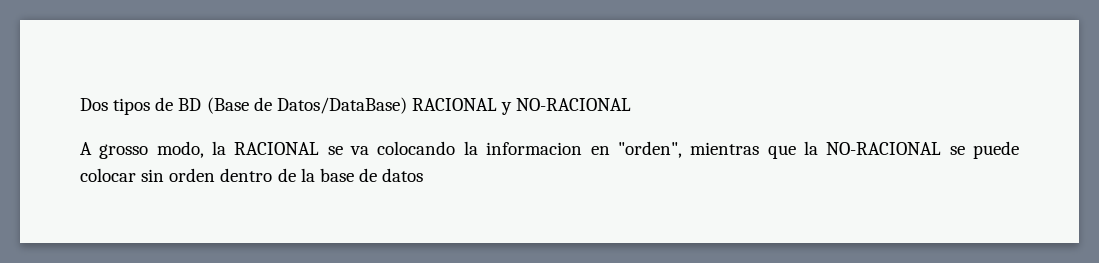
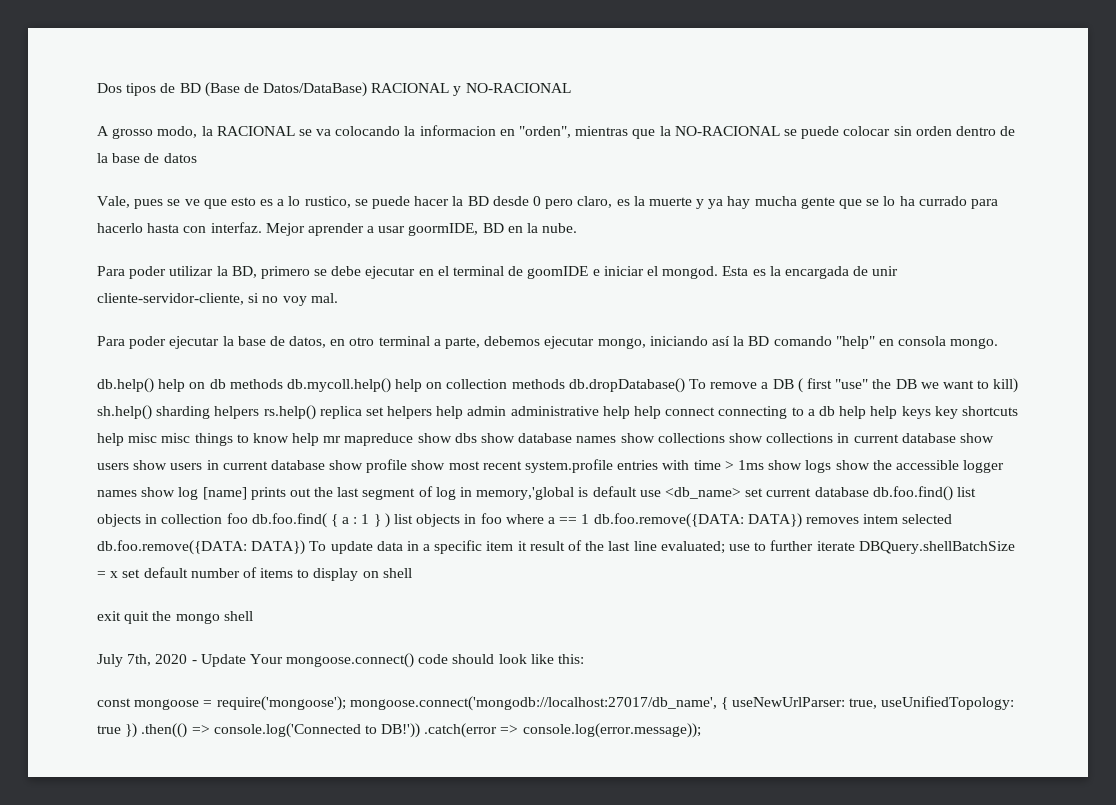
+ Vale, pues se ve que esto es a lo rustico, se puede hacer la BD desde 0 pero claro, es la muerte y ya hay mucha gente que se lo ha currado para hacerlo hasta con interfaz. Mejor aprender a usar goormIDE, BD en la nube.
+ Para poder utilizar la BD, primero se debe ejecutar en el terminal de goomIDE e iniciar el mongod. Esta es la encargada de unir cliente-servidor-cliente, si no voy mal.
+ Para poder ejecutar la base de datos, en otro terminal a parte, debemos ejecutar mongo, iniciando así la BD comando "help" en consola mongo.
+ db.help() help on db methods db.mycoll.help() help on collection methods db.dropDatabase() To remove a DB ( first "use" the DB we want to kill) sh.help() sharding helpers rs.help() replica set helpers help admin administrative help help connect connecting to a db help help keys key shortcuts help misc misc things to know help mr mapreduce show dbs show database names show collections show collections in current database show users show users in current database show profile show most recent system.profile entries with time > 1ms show logs show the accessible logger names show log [name] prints out the last segment of log in memory,'global is default use <db_name> set current database db.foo.find() list objects in collection foo db.foo.find( { a : 1 } ) list objects in foo where a == 1 db.foo.remove({DATA: DATA}) removes intem selected db.foo.remove({DATA: DATA}) To update data in a specific item it result of the last line evaluated; use to further iterate DBQuery.shellBatchSize = x set default number of items to display on shell
+ exit quit the mongo shell
+ July 7th, 2020 - Update Your mongoose.connect() code should look like this:
+ const mongoose = require('mongoose'); mongoose.connect('mongodb://localhost:27017/db_name', { useNewUrlParser: true, useUnifiedTopology: true }) .then(() => console.log('Connected to DB!')) .catch(error => console.log(error.message));

